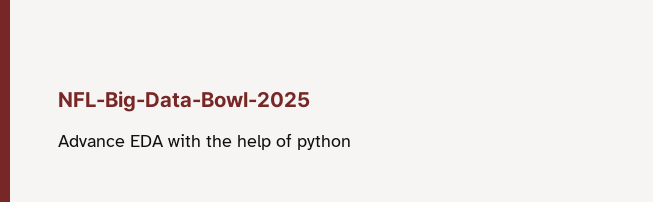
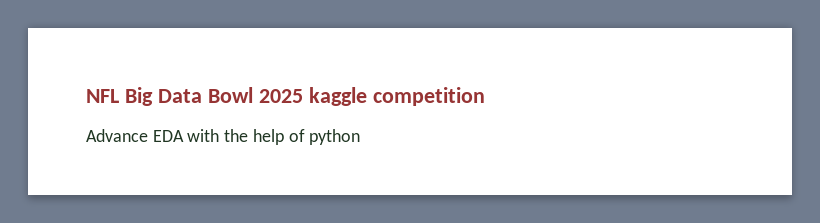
- NFL-Big-Data-Bowl-2025
+ NFL Big Data Bowl 2025 kaggle competition

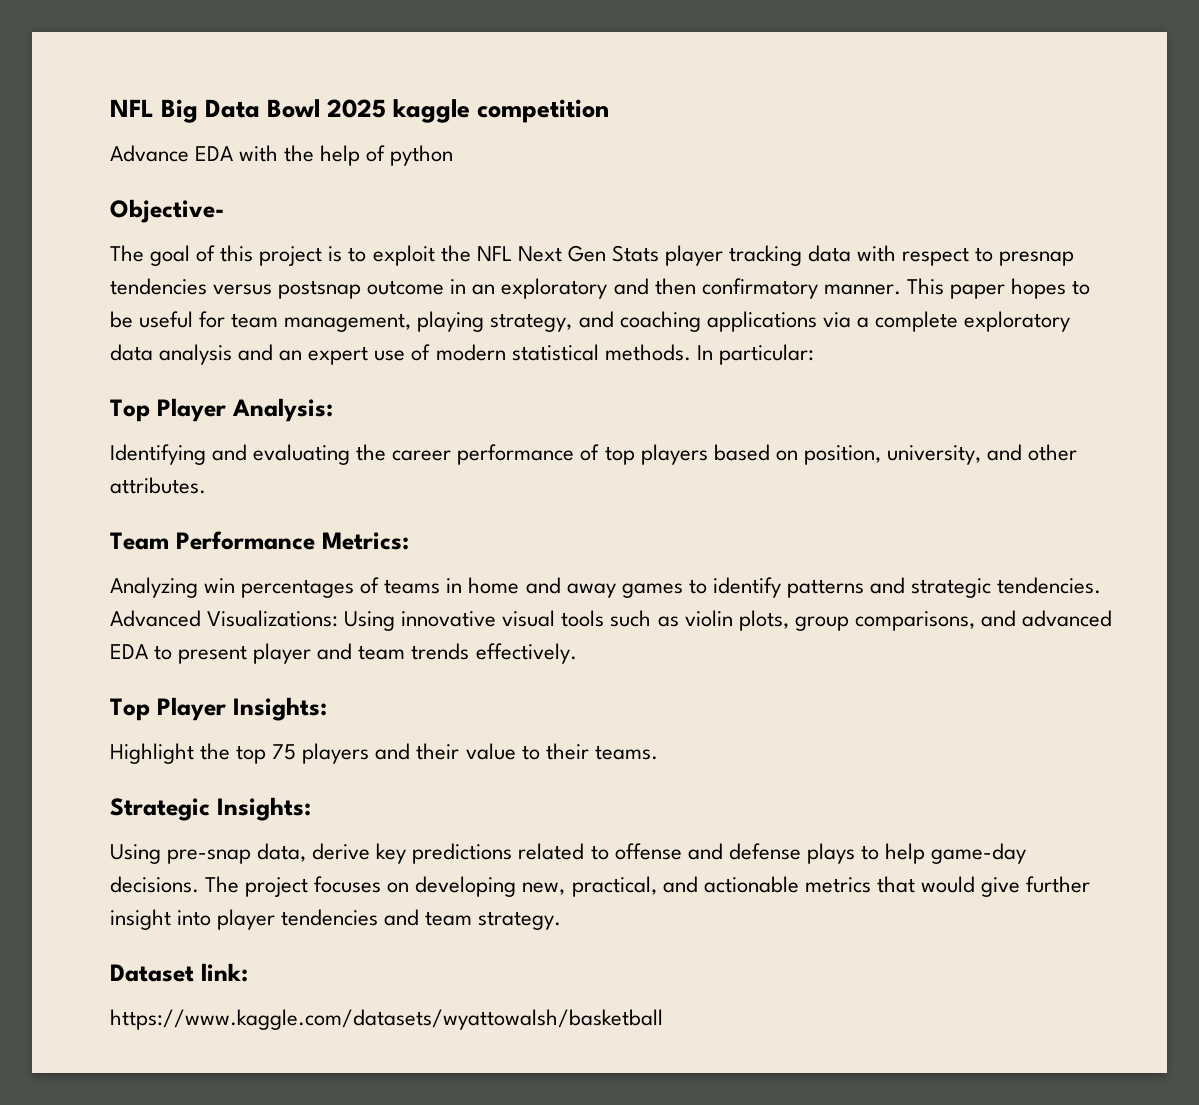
+ Objective-
+ The goal of this project is to exploit the NFL Next Gen Stats player tracking data with respect to presnap tendencies versus postsnap outcome in an exploratory and then confirmatory manner. This paper hopes to be useful for team management, playing strategy, and coaching applications via a complete exploratory data analysis and an expert use of modern statistical methods. In particular:
+ Top Player Analysis:
+ Identifying and evaluating the career performance of top players based on position, university, and other attributes.
+ Team Performance Metrics:
+ Analyzing win percentages of teams in home and away games to identify patterns and strategic tendencies. Advanced Visualizations: Using innovative visual tools such as violin plots, group comparisons, and advanced EDA to present player and team trends effectively.
+ Top Player Insights:
+ Highlight the top 75 players and their value to their teams.
+ Strategic Insights:
+ Using pre-snap data, derive key predictions related to offense and defense plays to help game-day decisions. The project focuses on developing new, practical, and actionable metrics that would give further insight into player tendencies and team strategy.
+ Dataset link:
+ https://www.kaggle.com/datasets/wyattowalsh/basketball

